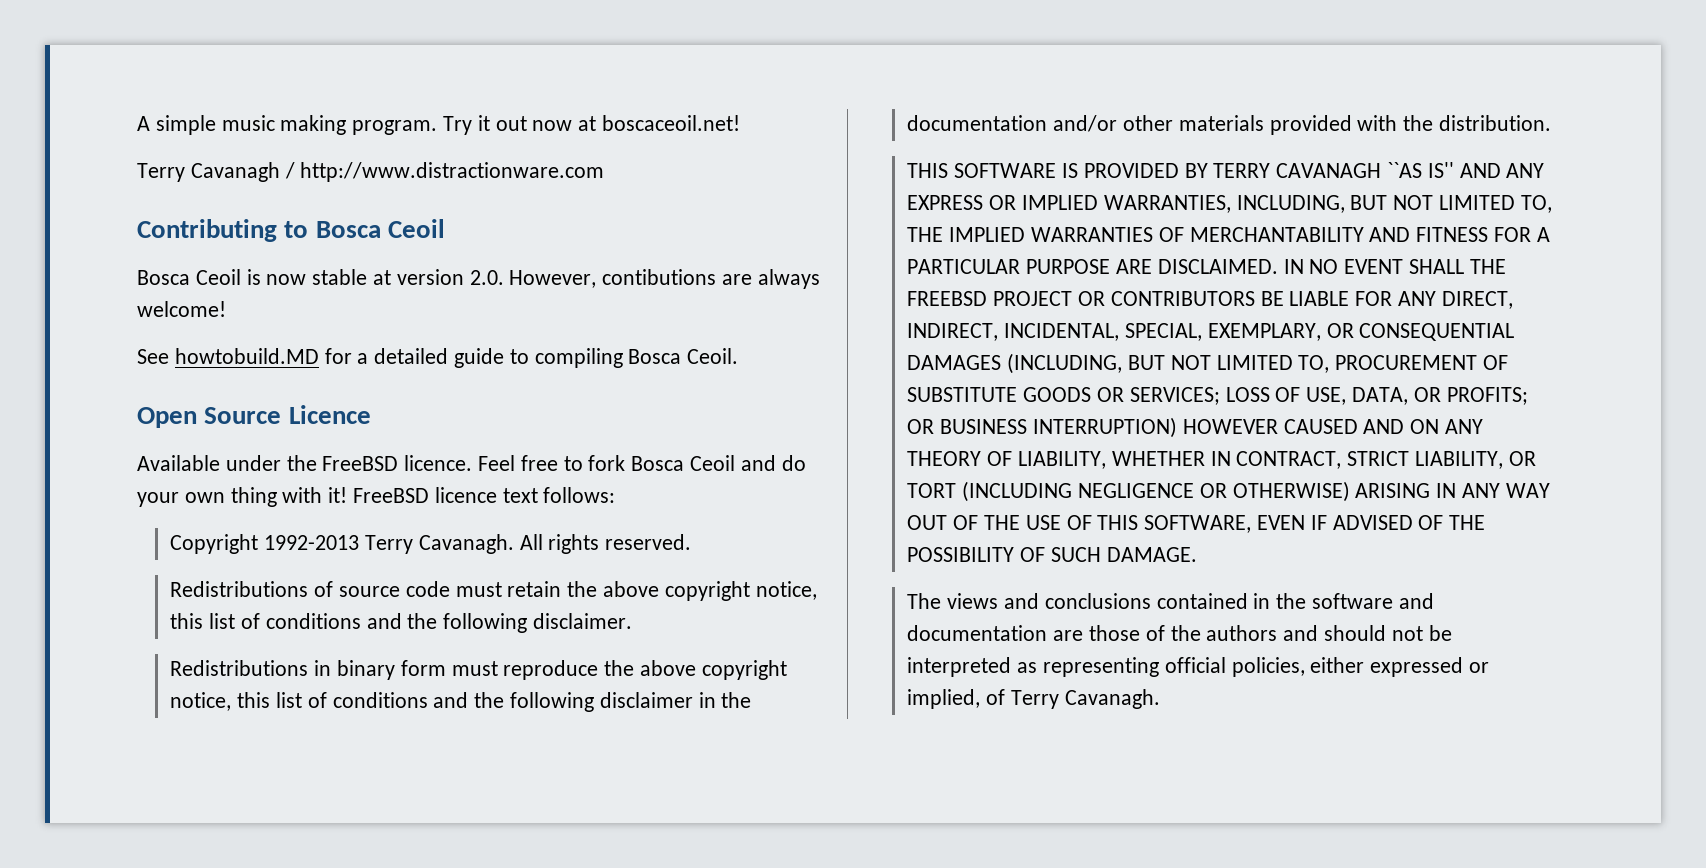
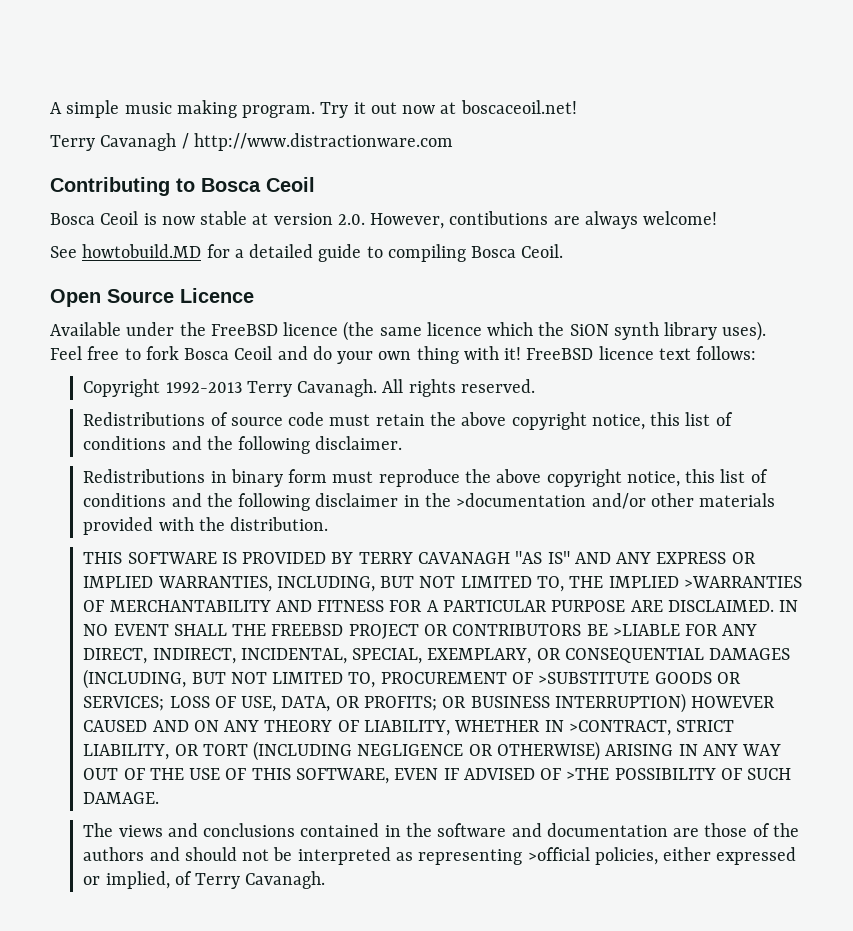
- Available under the FreeBSD licence.
+ Available under the FreeBSD licence (the same licence which the SiON synth library uses).
- Redistributions in binary form must reproduce the above copyright notice, this list of conditions and the following disclaimer in the documentation and/or other materials provided with the distribution.
+ Redistributions in binary form must reproduce the above copyright notice, this list of conditions and the following disclaimer in the >documentation and/or other materials provided with the distribution.
- THIS SOFTWARE IS PROVIDED BY TERRY CAVANAGH ``AS IS'' AND ANY EXPRESS OR IMPLIED WARRANTIES, INCLUDING, BUT NOT LIMITED TO, THE IMPLIED WARRANTIES OF MERCHANTABILITY AND FITNESS FOR A PARTICULAR PURPOSE ARE DISCLAIMED.
+ THIS SOFTWARE IS PROVIDED BY TERRY CAVANAGH "AS IS" AND ANY EXPRESS OR IMPLIED WARRANTIES, INCLUDING, BUT NOT LIMITED TO, THE IMPLIED >WARRANTIES OF MERCHANTABILITY AND FITNESS FOR A PARTICULAR PURPOSE ARE DISCLAIMED.
- IN NO EVENT SHALL THE FREEBSD PROJECT OR CONTRIBUTORS BE LIABLE FOR ANY DIRECT, INDIRECT, INCIDENTAL, SPECIAL, EXEMPLARY, OR CONSEQUENTIAL DAMAGES (INCLUDING, BUT NOT LIMITED TO, PROCUREMENT OF SUBSTITUTE GOODS OR SERVICES;
+ IN NO EVENT SHALL THE FREEBSD PROJECT OR CONTRIBUTORS BE >LIABLE FOR ANY DIRECT, INDIRECT, INCIDENTAL, SPECIAL, EXEMPLARY, OR CONSEQUENTIAL DAMAGES (INCLUDING, BUT NOT LIMITED TO, PROCUREMENT OF >SUBSTITUTE GOODS OR SERVICES;
- OR BUSINESS INTERRUPTION) HOWEVER CAUSED AND ON ANY THEORY OF LIABILITY, WHETHER IN CONTRACT, STRICT LIABILITY, OR TORT (INCLUDING NEGLIGENCE OR OTHERWISE) ARISING IN ANY WAY OUT OF THE USE OF THIS SOFTWARE, EVEN IF ADVISED OF THE POSSIBILITY OF SUCH DAMAGE.
+ OR BUSINESS INTERRUPTION) HOWEVER CAUSED AND ON ANY THEORY OF LIABILITY, WHETHER IN >CONTRACT, STRICT LIABILITY, OR TORT (INCLUDING NEGLIGENCE OR OTHERWISE) ARISING IN ANY WAY OUT OF THE USE OF THIS SOFTWARE, EVEN IF ADVISED OF >THE POSSIBILITY OF SUCH DAMAGE.
- The views and conclusions contained in the software and documentation are those of the authors and should not be interpreted as representing official policies, either expressed or implied, of Terry Cavanagh.
+ The views and conclusions contained in the software and documentation are those of the authors and should not be interpreted as representing >official policies, either expressed or implied, of Terry Cavanagh.

